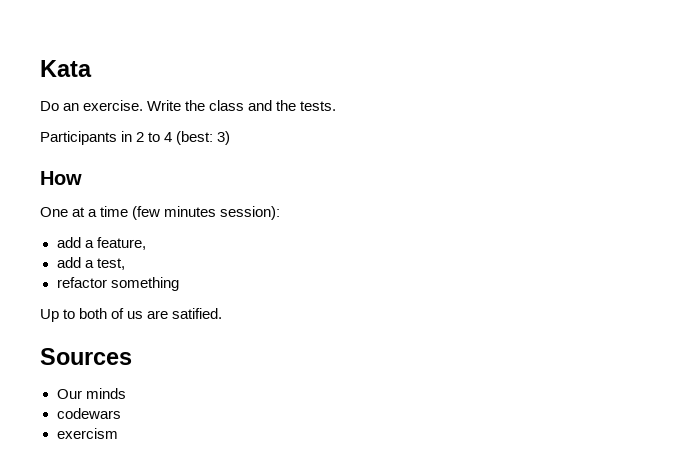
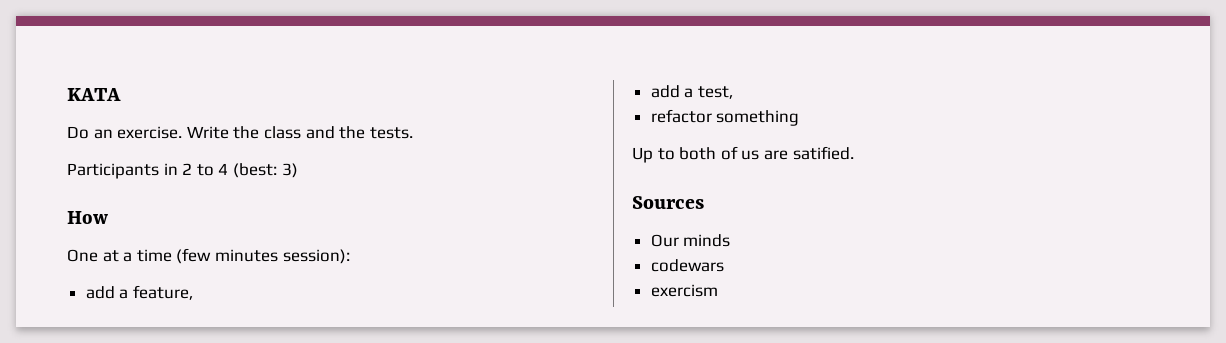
- Kata
+ KATA

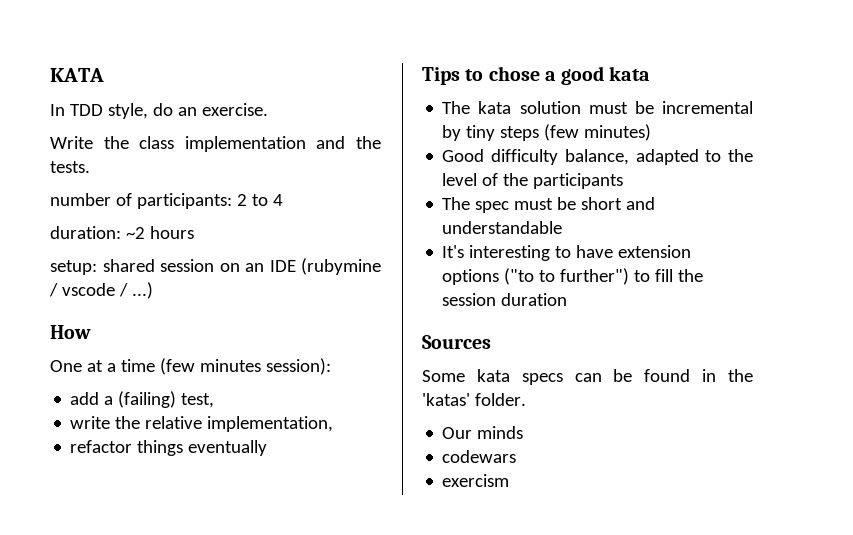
- Do an exercise. Write the class and the tests.
+ In TDD style, do an exercise.
+ Write the class implementation and the tests.
- Participants in 2 to 4 (best: 3)
+ number of participants: 2 to 4
+ duration: ~2 hours
+ setup: shared session on an IDE (rubymine / vscode / ...)
- add a feature,
- add a test,
- refactor something
- Up to both of us are satified.
+ add a (failing) test,
+ write the relative implementation,
+ refactor things eventually
+ Tips to chose a good kata
+ The kata solution must be incremental by tiny steps (few minutes)
+ Good difficulty balance, adapted to the level of the participants
+ The spec must be short and understandable
+ It's interesting to have extension options ("to to further") to fill the session duration
  Sources
+ Some kata specs can be found in the 'katas' folder.

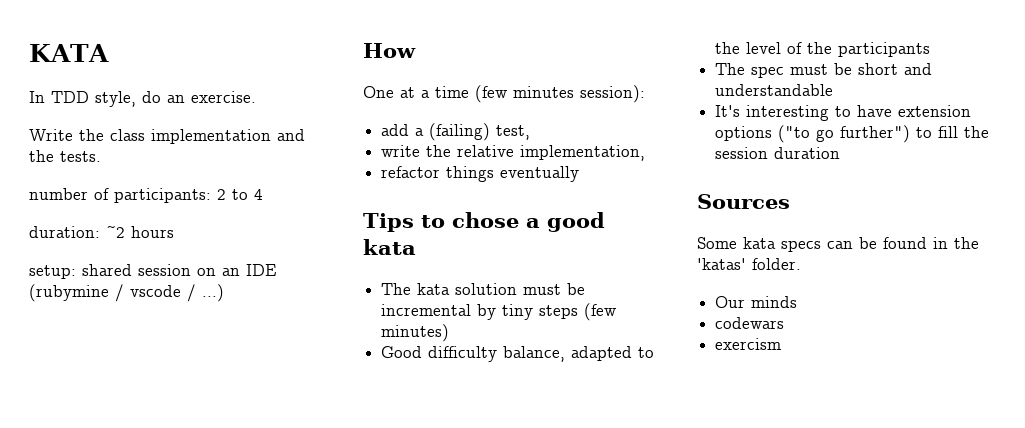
- It's interesting to have extension options ("to to further") to fill the session duration
+ It's interesting to have extension options ("to go further") to fill the session duration

